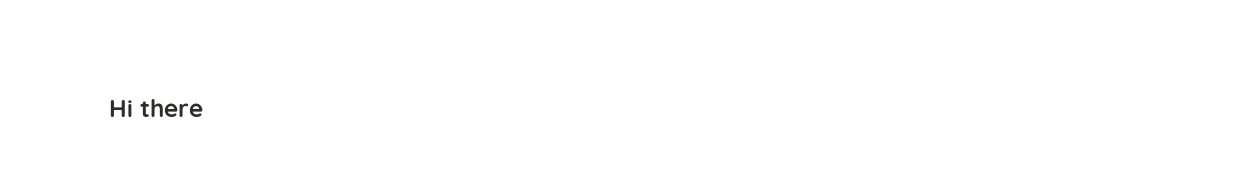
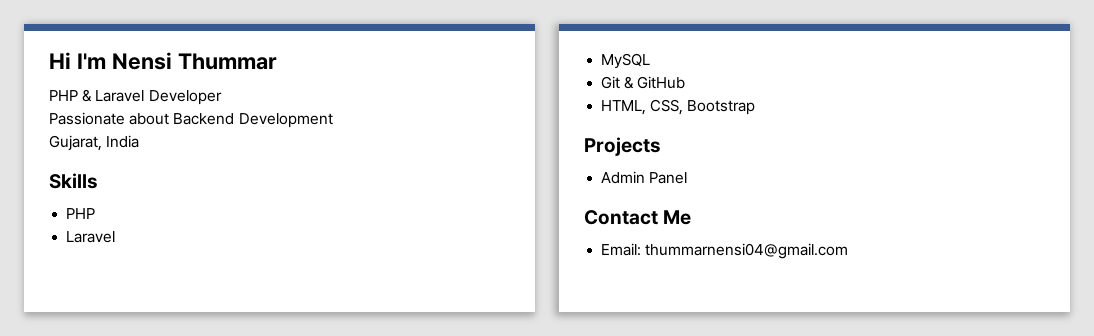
- Hi there
+ Hi I'm Nensi Thummar
+ PHP & Laravel Developer
+ Passionate about Backend Development
+ Gujarat, India
+ Skills
+ PHP
+ Laravel
+ MySQL
+ Git & GitHub
+ HTML, CSS, Bootstrap
+ Projects
+ Admin Panel
+ Contact Me
+ Email: thummarnensi04@gmail.com

